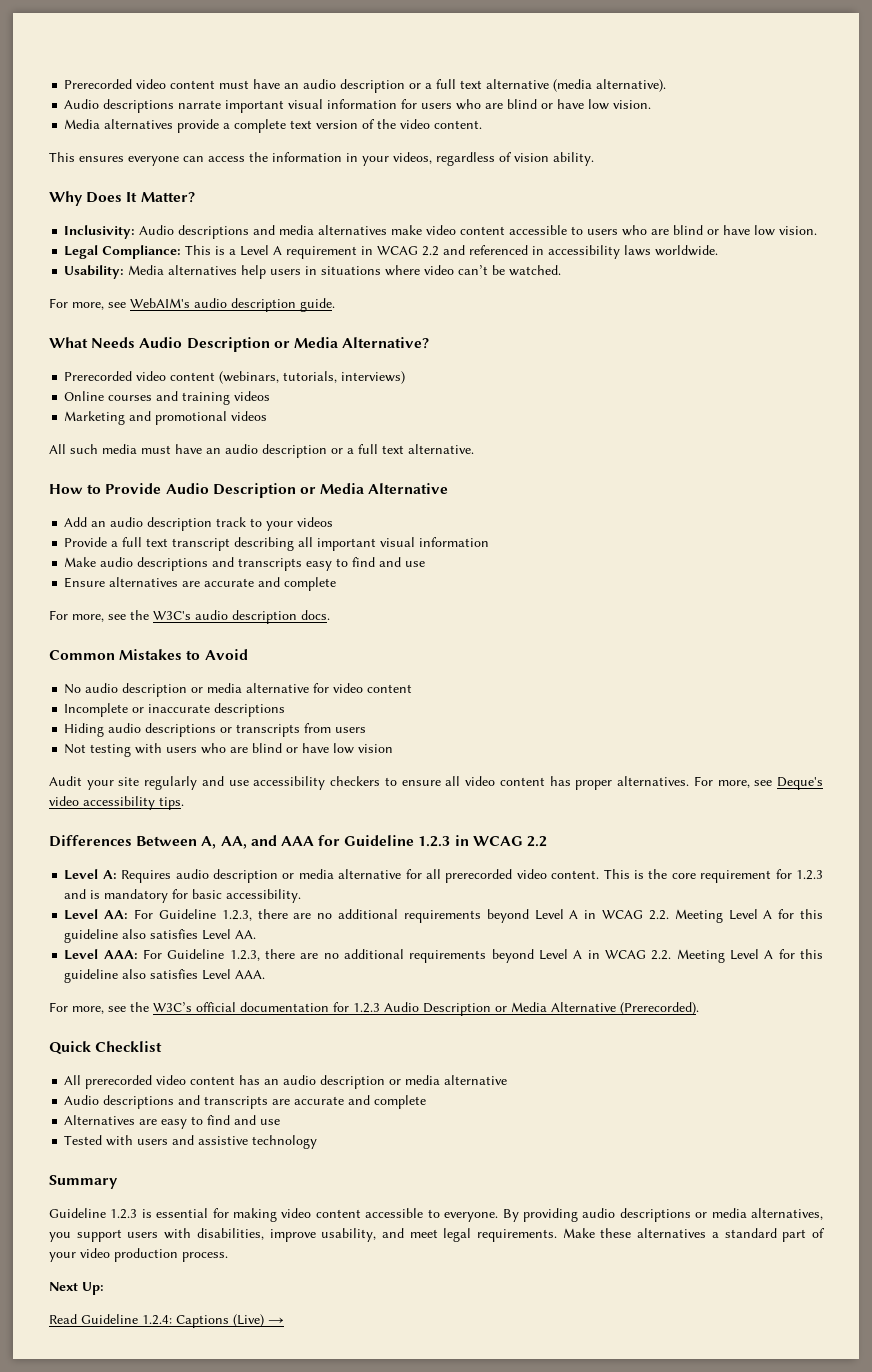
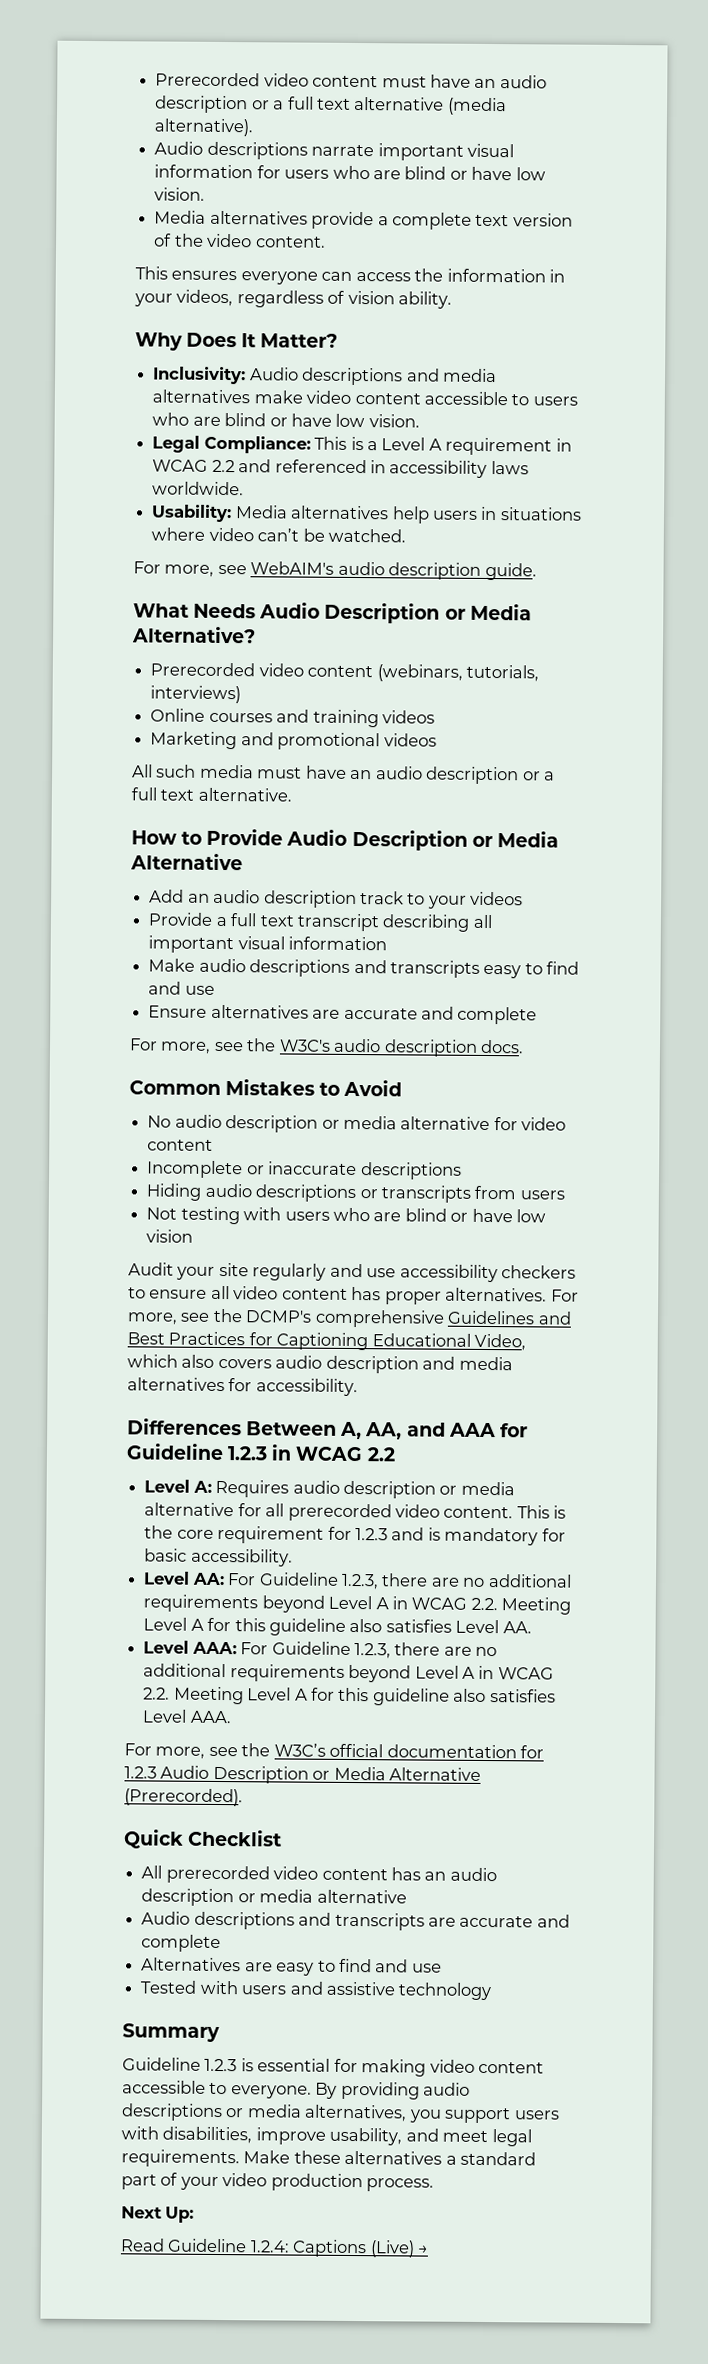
- For more, see Deque's video accessibility tips.
+ For more, see the DCMP's comprehensive Guidelines and Best Practices for Captioning Educational Video, which also covers audio description and media alternatives for accessibility.

